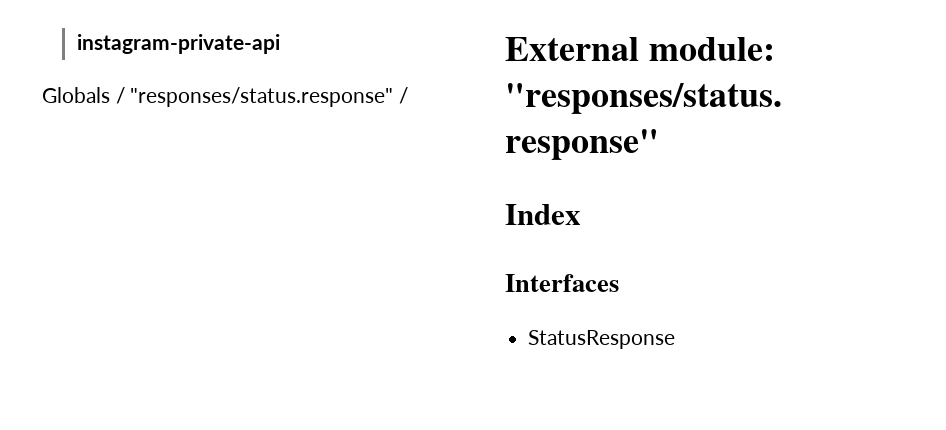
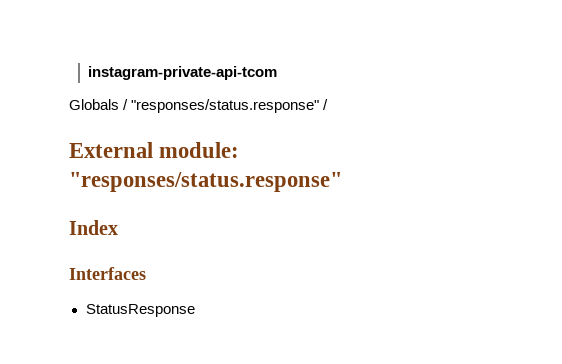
- instagram-private-api
+ instagram-private-api-tcom

